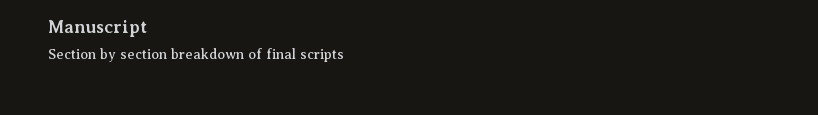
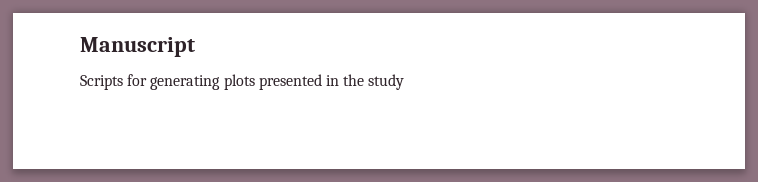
- Section by section breakdown of final scripts
+ Scripts for generating plots presented in the study

